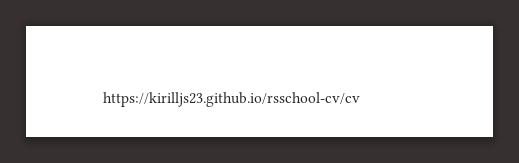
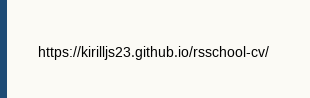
- https://kirilljs23.github.io/rsschool-cv/cv
+ https://kirilljs23.github.io/rsschool-cv/

